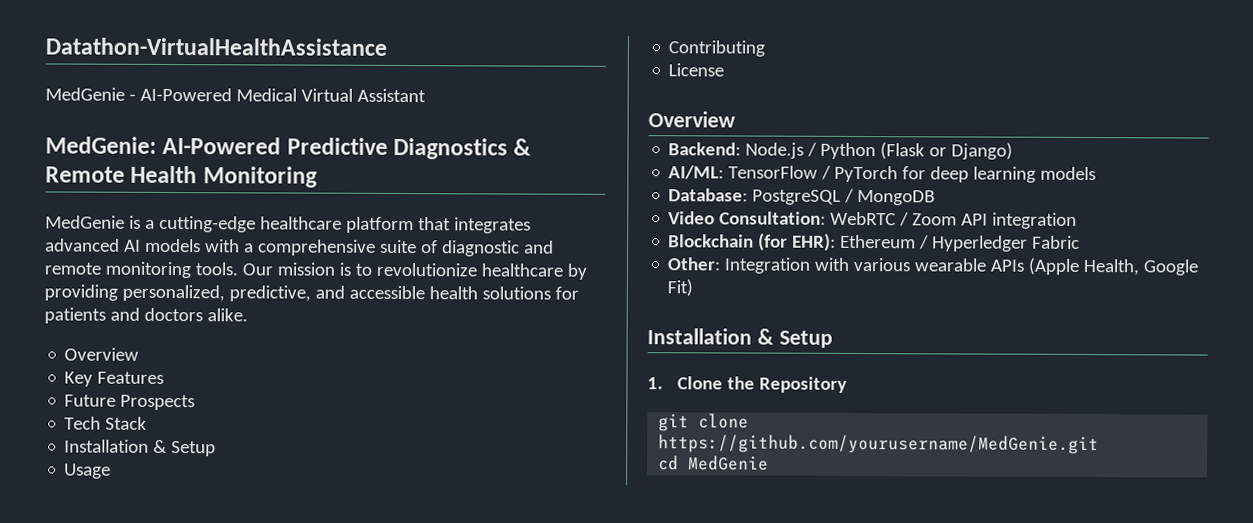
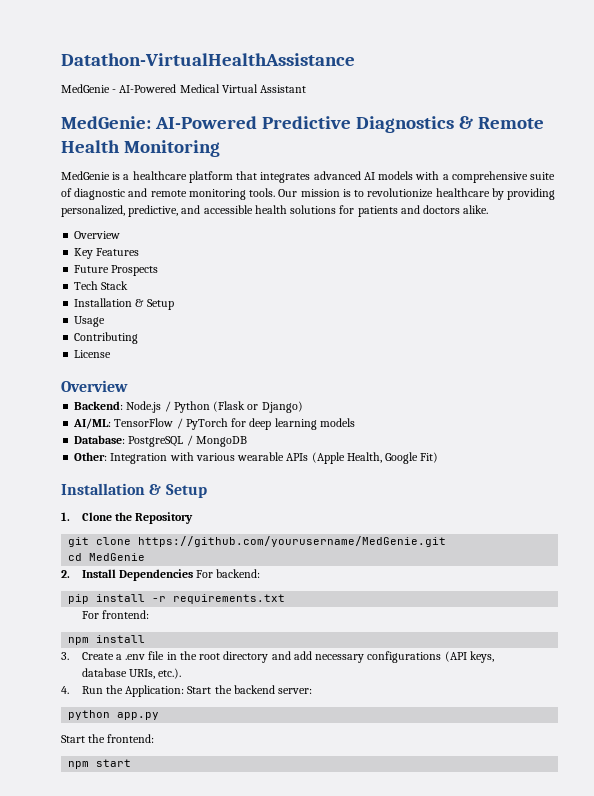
- MedGenie is a cutting-edge healthcare platform that integrates advanced AI models with a comprehensive suite of diagnostic and remote monitoring tools.
+ MedGenie is a healthcare platform that integrates advanced AI models with a comprehensive suite of diagnostic and remote monitoring tools.
- Video Consultation: WebRTC / Zoom API integration
- Blockchain (for EHR): Ethereum / Hyperledger Fabric
+ 2. Install Dependencies For backend:
+ pip install -r requirements.txt
+ For frontend:
+ npm install
+ 3. Create a .env file in the root directory and add necessary configurations (API keys,
+ database URIs, etc.).
+ 4. Run the Application: Start the backend server:
+ python app.py
+ Start the frontend:
+ npm start

